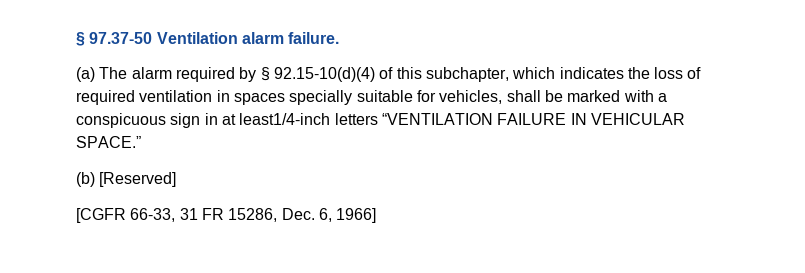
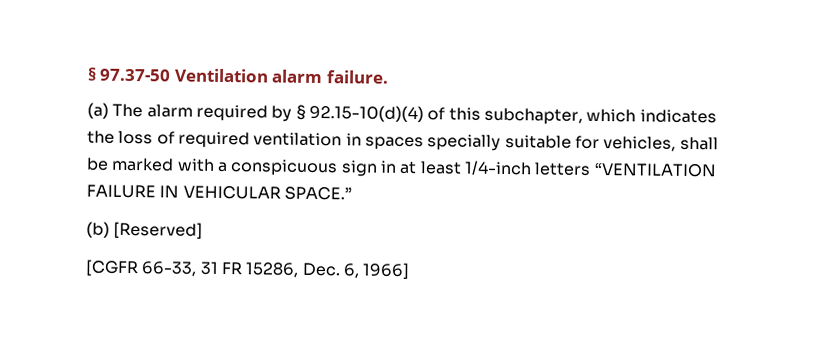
- (a) The alarm required by § 92.15-10(d)(4) of this subchapter, which indicates the loss of required ventilation in spaces specially suitable for vehicles, shall be marked with a conspicuous sign in at least1/4-inch letters “VENTILATION FAILURE IN VEHICULAR SPACE.”
+ (a) The alarm required by § 92.15-10(d)(4) of this subchapter, which indicates the loss of required ventilation in spaces specially suitable for vehicles, shall be marked with a conspicuous sign in at least 1/4-inch letters “VENTILATION FAILURE IN VEHICULAR SPACE.”

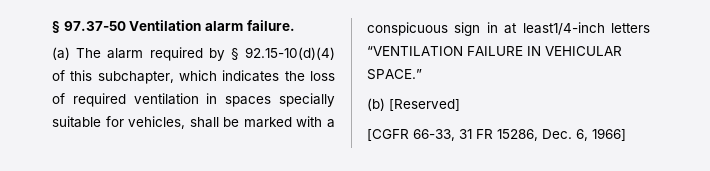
- (a) The alarm required by § 92.15-10(d)(4) of this subchapter, which indicates the loss of required ventilation in spaces specially suitable for vehicles, shall be marked with a conspicuous sign in at least 1/4-inch letters “VENTILATION FAILURE IN VEHICULAR SPACE.”
+ (a) The alarm required by § 92.15-10(d)(4) of this subchapter, which indicates the loss of required ventilation in spaces specially suitable for vehicles, shall be marked with a conspicuous sign in at least1/4-inch letters “VENTILATION FAILURE IN VEHICULAR SPACE.”

